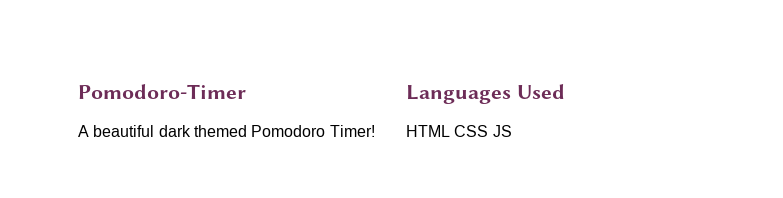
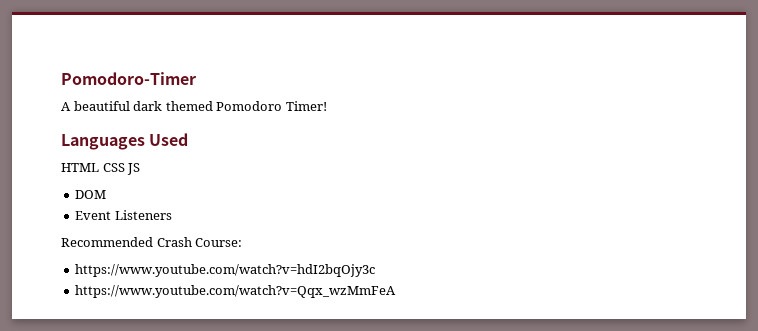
+ DOM
+ Event Listeners
+ Recommended Crash Course:
+ https://www.youtube.com/watch?v=hdI2bqOjy3c
+ https://www.youtube.com/watch?v=Qqx_wzMmFeA

